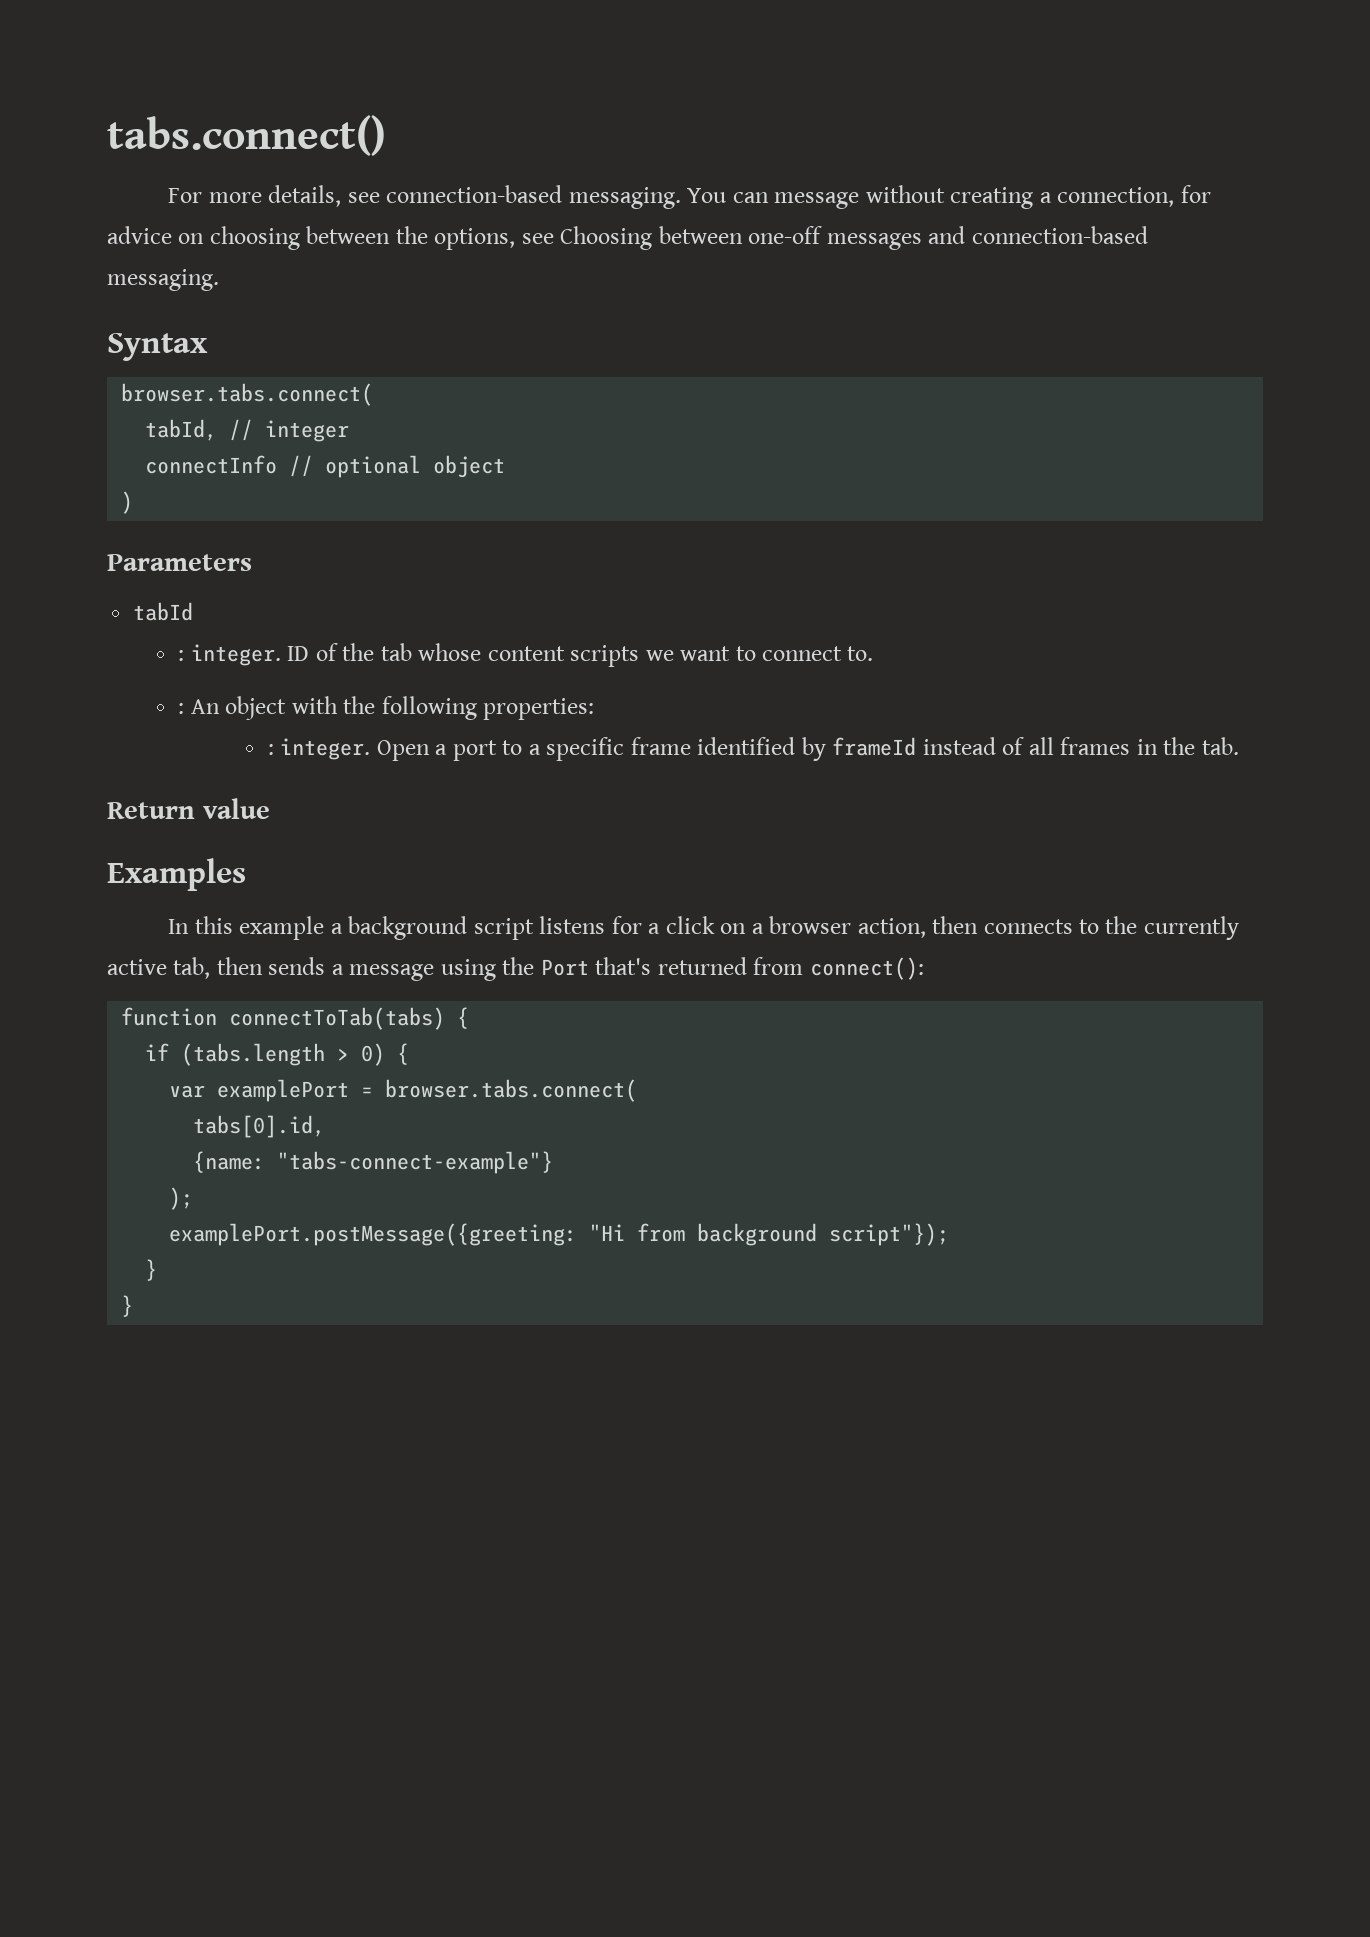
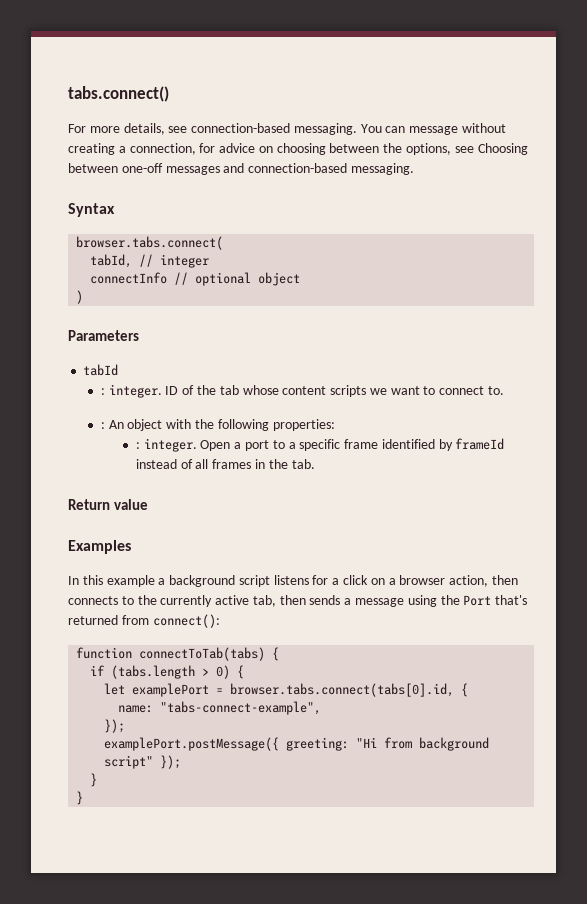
- var examplePort = browser.tabs.connect(
- tabs[0].id,
- {name: "tabs-connect-example"}
- );
- examplePort.postMessage({greeting: "Hi from background script"});
+ let examplePort = browser.tabs.connect(tabs[0].id, {
+ name: "tabs-connect-example",
+ });
+ examplePort.postMessage({ greeting: "Hi from background script" });

